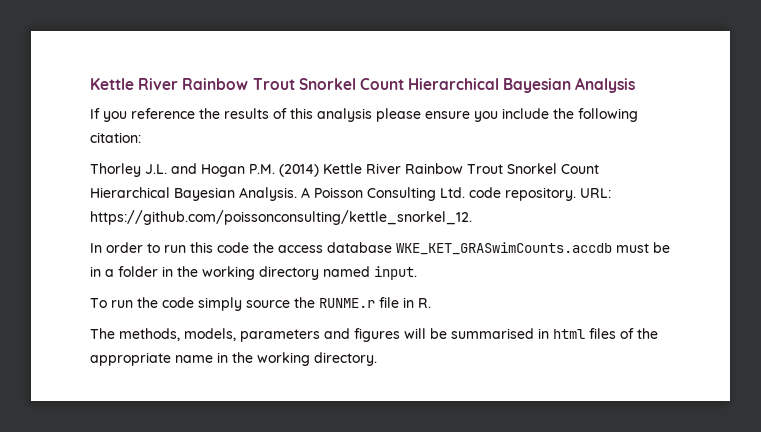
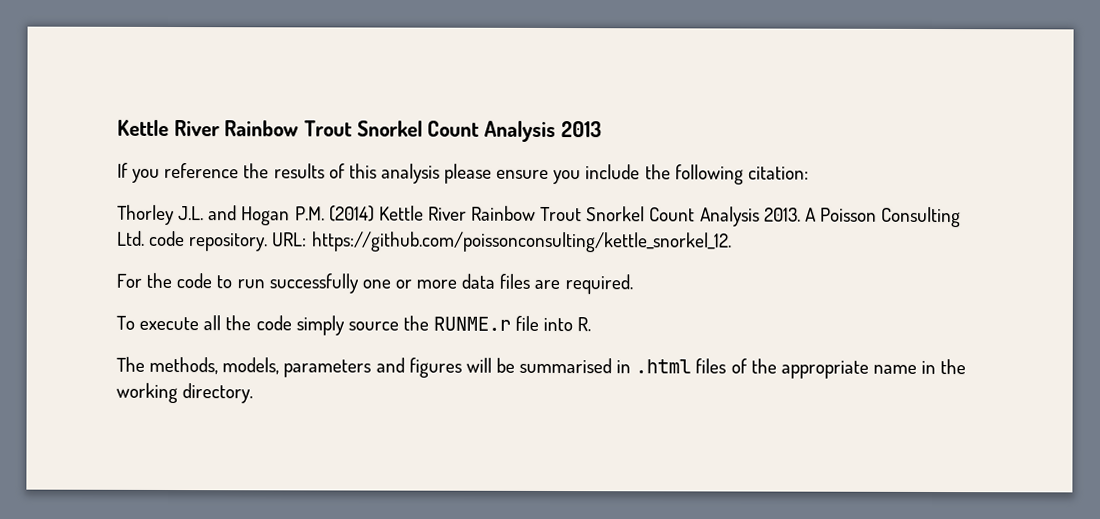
- Kettle River Rainbow Trout Snorkel Count Hierarchical Bayesian Analysis
+ Kettle River Rainbow Trout Snorkel Count Analysis 2013
- Thorley J.L. and Hogan P.M. (2014) Kettle River Rainbow Trout Snorkel Count Hierarchical Bayesian Analysis.
+ Thorley J.L. and Hogan P.M. (2014) Kettle River Rainbow Trout Snorkel Count Analysis 2013.
- In order to run this code the access database WKE_KET_GRASwimCounts.accdb must be in a folder in the working directory named input.
+ For the code to run successfully one or more data files are required.
- To run the code simply source the RUNME.r file in R.
+ To execute all the code simply source the RUNME.r file into R.
- The methods, models, parameters and figures will be summarised in html files of the appropriate name in the working directory.
+ The methods, models, parameters and figures will be summarised in .html files of the appropriate name in the working directory.

